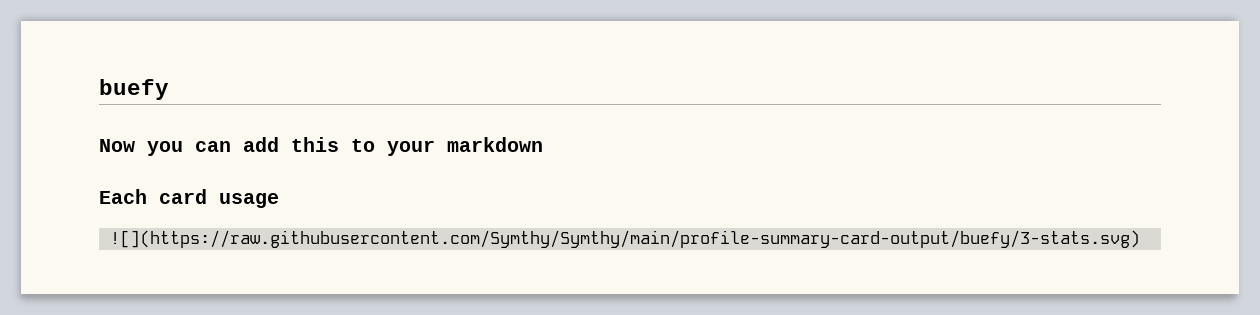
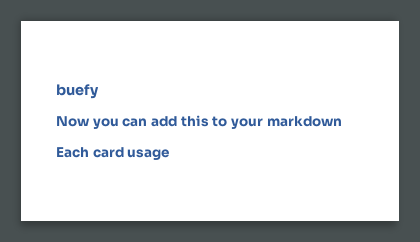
- ![](https://raw.githubusercontent.com/Symthy/Symthy/main/profile-summary-card-output/buefy/3-stats.svg)

